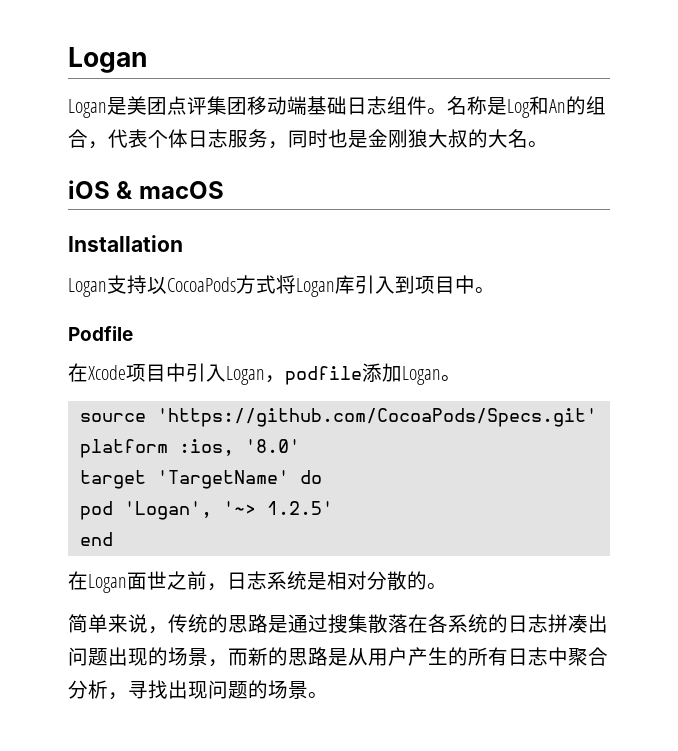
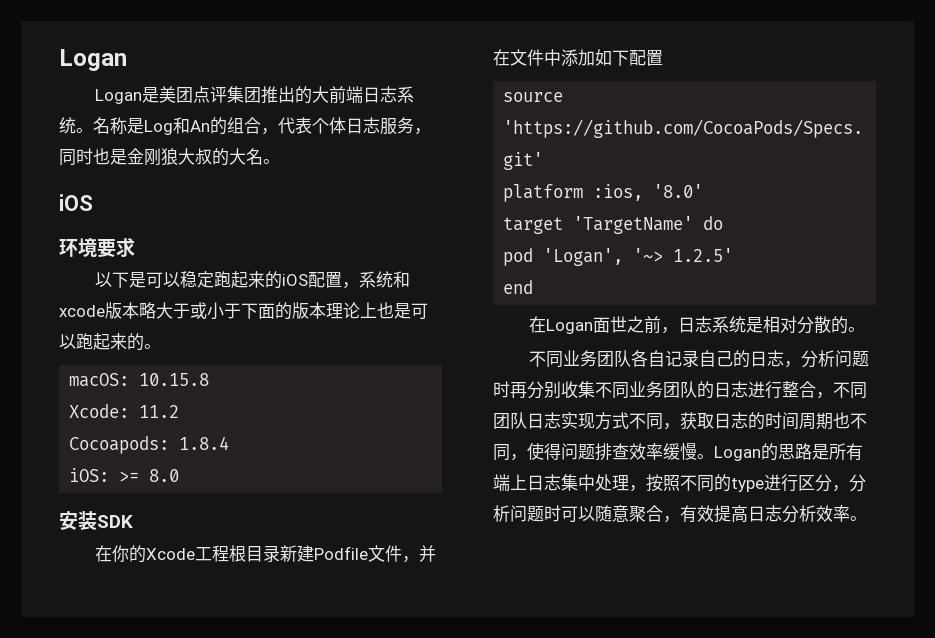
- Logan是美团点评集团移动端基础日志组件。
+ Logan是美团点评集团推出的大前端日志系统。
  名称是Log和An的组合，代表个体日志服务，同时也是金刚狼大叔的大名。
- iOS & macOS
- Installation
- Logan支持以CocoaPods方式将Logan库引入到项目中。
- Podfile
- 在Xcode项目中引入Logan，podfile添加Logan。
+ iOS
+ 环境要求
+ 以下是可以稳定跑起来的iOS配置，系统和xcode版本略大于或小于下面的版本理论上也是可以跑起来的。
+ macOS: 10.15.8
+ Xcode: 11.2
+ Cocoapods: 1.8.4
+ iOS: >= 8.0
+ 安装SDK
+ 在你的Xcode工程根目录新建Podfile文件，并在文件中添加如下配置
- 简单来说，传统的思路是通过搜集散落在各系统的日志拼凑出问题出现的场景，而新的思路是从用户产生的所有日志中聚合分析，寻找出现问题的场景。
+ 不同业务团队各自记录自己的日志，分析问题时再分别收集不同业务团队的日志进行整合，不同团队日志实现方式不同，获取日志的时间周期也不同，使得问题排查效率缓慢。Logan的思路是所有端上日志集中处理，按照不同的type进行区分，分析问题时可以随意聚合，有效提高日志分析效率。

